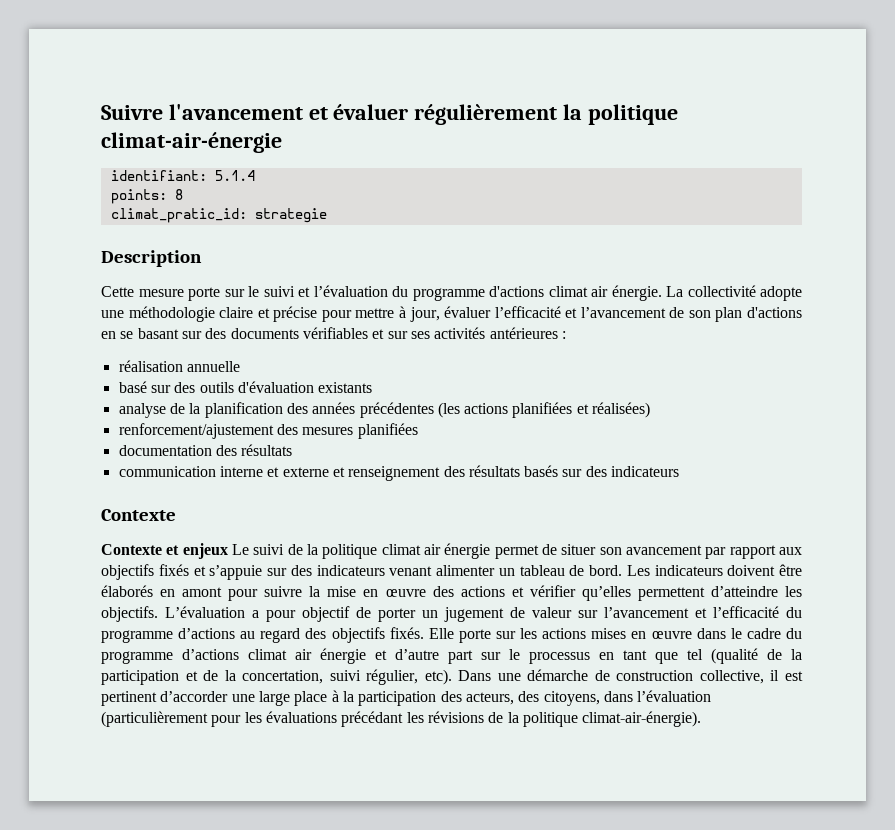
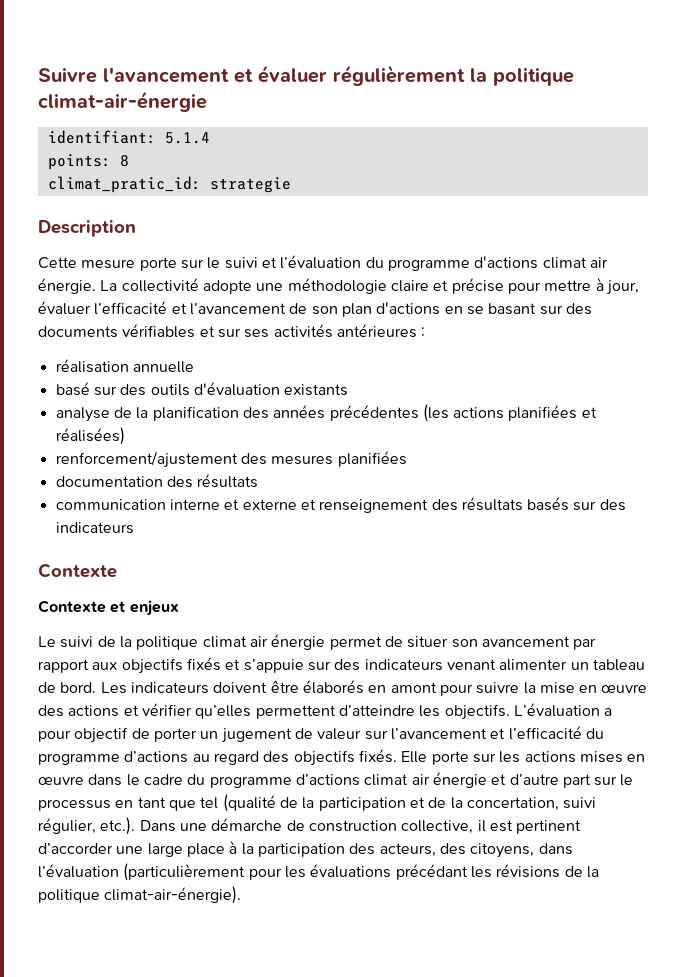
- Contexte et enjeux Le suivi de la politique climat air énergie permet de situer son avancement par rapport aux objectifs fixés et s’appuie sur des indicateurs venant alimenter un tableau de bord.
+ Contexte et enjeux
+ Le suivi de la politique climat air énergie permet de situer son avancement par rapport aux objectifs fixés et s’appuie sur des indicateurs venant alimenter un tableau de bord.
- Elle porte sur les actions mises en œuvre dans le cadre du programme d’actions climat air énergie et d’autre part sur le processus en tant que tel (qualité de la participation et de la concertation, suivi régulier, etc). Dans une démarche de construction collective, il est pertinent d’accorder une large place à la participation des acteurs, des citoyens, dans l’évaluation (particulièrement pour les évaluations précédant les révisions de la politique climat-air-énergie).
+ Elle porte sur les actions mises en œuvre dans le cadre du programme d’actions climat air énergie et d’autre part sur le processus en tant que tel (qualité de la participation et de la concertation, suivi régulier, etc.). Dans une démarche de construction collective, il est pertinent d’accorder une large place à la participation des acteurs, des citoyens, dans l’évaluation (particulièrement pour les évaluations précédant les révisions de la politique climat-air-énergie).

